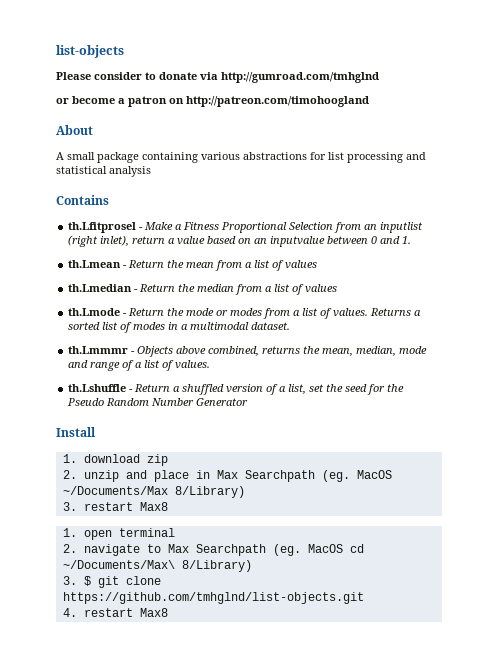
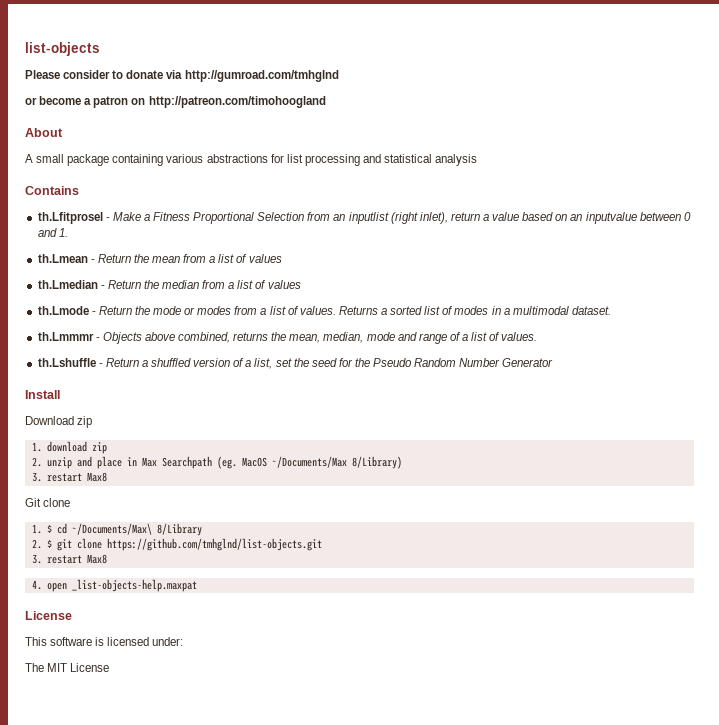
+ Download zip
- 1. open terminal
- 2. navigate to Max Searchpath (eg. MacOS cd ~/Documents/Max\ 8/Library)
- 3. $ git clone https://github.com/tmhglnd/list-objects.git
- 4. restart Max8
+ Git clone
+ 1. $ cd ~/Documents/Max\ 8/Library
+ 2. $ git clone https://github.com/tmhglnd/list-objects.git
+ 3. restart Max8
+ 4. open _list-objects-help.maxpat
+ License
+ This software is licensed under:
+ The MIT License

